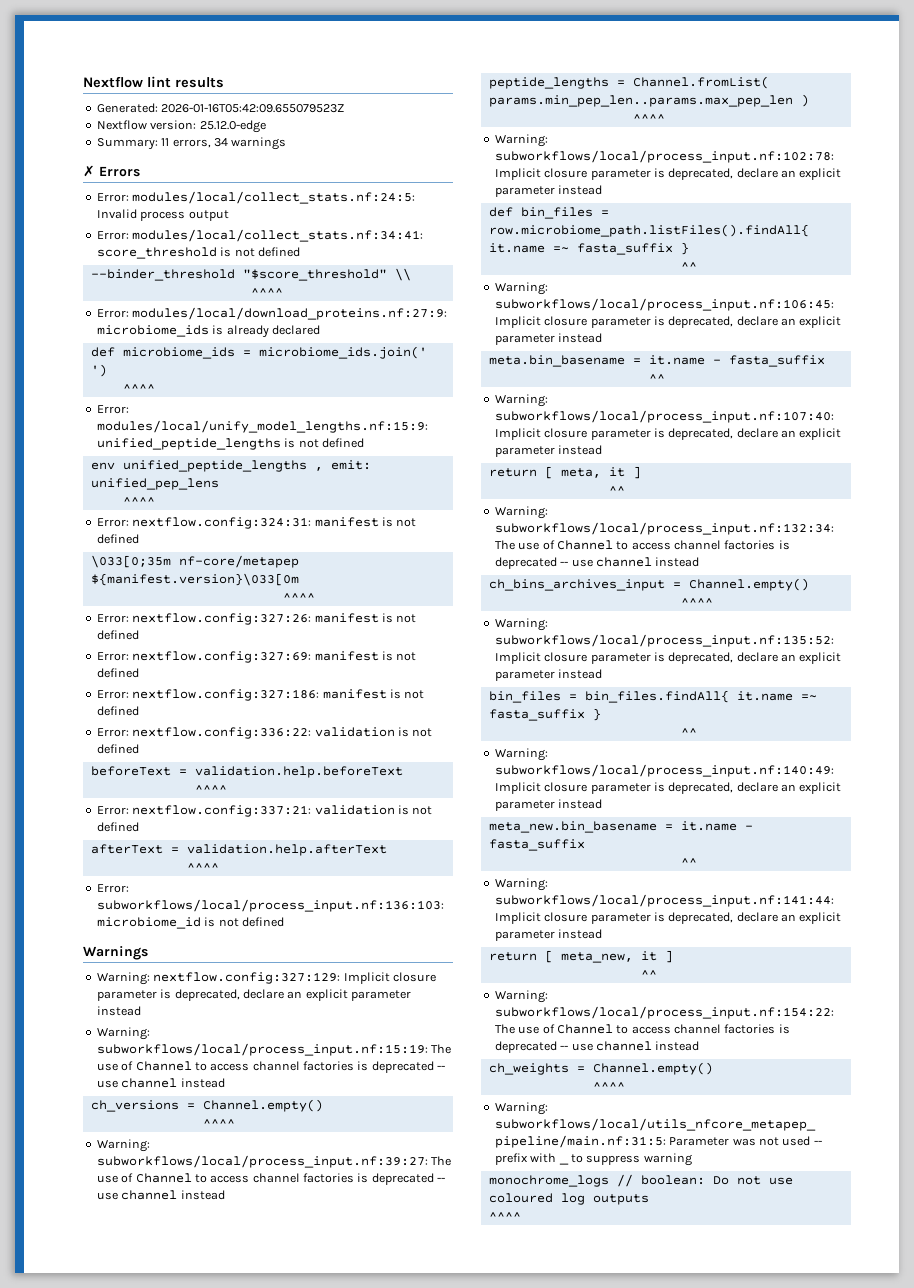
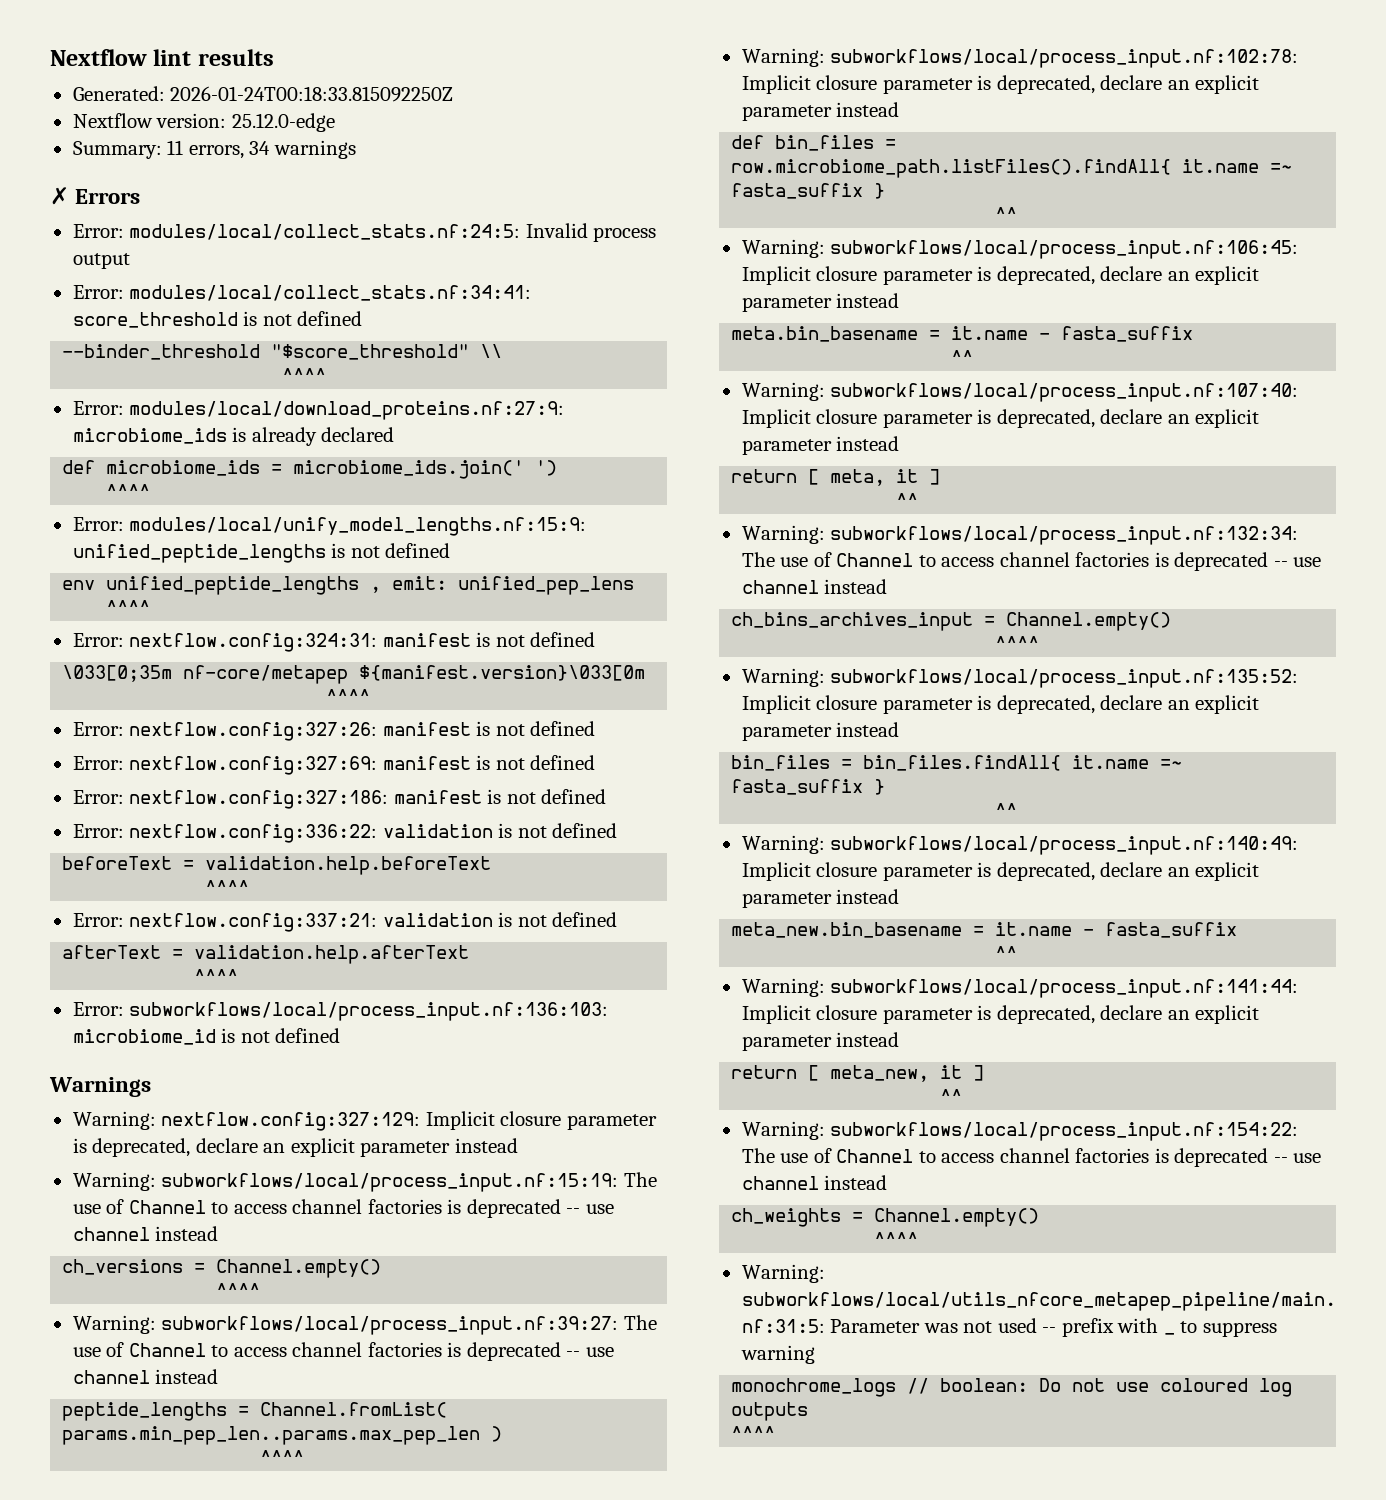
- Generated: 2026-01-16T05:42:09.655079523Z
+ Generated: 2026-01-24T00:18:33.815092250Z

